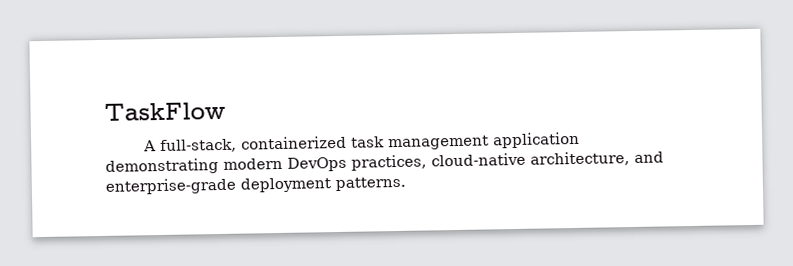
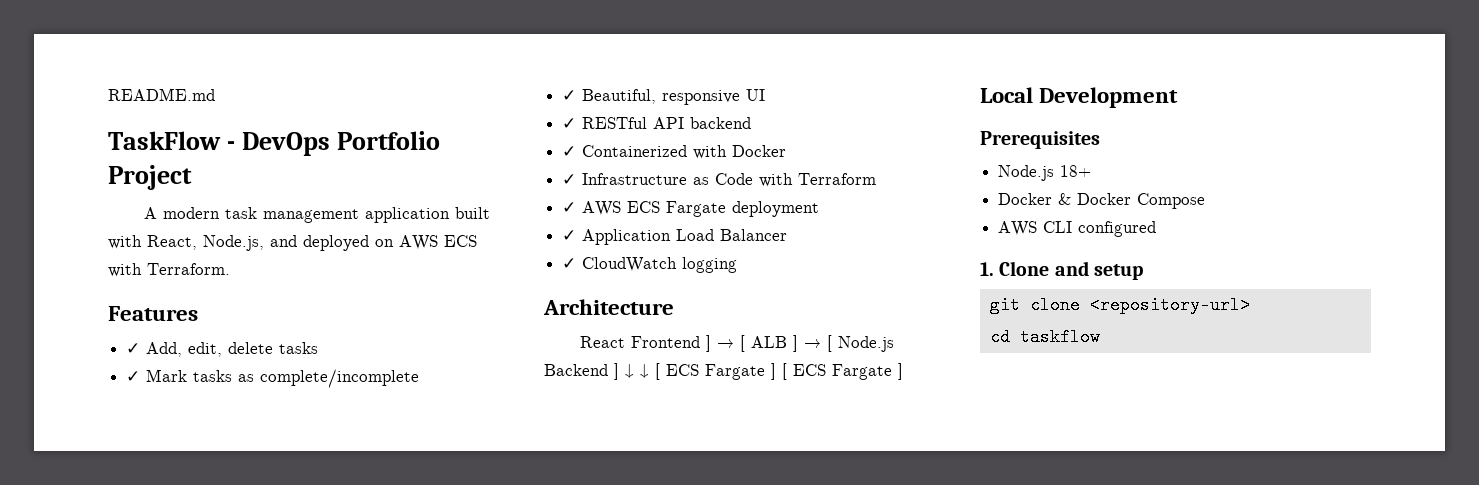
+ README.md
- TaskFlow
+ TaskFlow - DevOps Portfolio Project
- A full-stack, containerized task management application demonstrating modern DevOps practices, cloud-native architecture, and enterprise-grade deployment patterns.
+ A modern task management application built with React, Node.js, and deployed on AWS ECS with Terraform.
+ Features
+ ✓ Add, edit, delete tasks
+ ✓ Mark tasks as complete/incomplete
+ ✓ Beautiful, responsive UI
+ ✓ RESTful API backend
+ ✓ Containerized with Docker
+ ✓ Infrastructure as Code with Terraform
+ ✓ AWS ECS Fargate deployment
+ ✓ Application Load Balancer
+ ✓ CloudWatch logging
+ Architecture
+ React Frontend ] → [ ALB ] → [ Node.js Backend ] ↓ ↓ [ ECS Fargate ] [ ECS Fargate ]
+ Local Development
+ Prerequisites
+ Node.js 18+
+ Docker & Docker Compose
+ AWS CLI configured
+ 1. Clone and setup
+ git clone <repository-url>
+ cd taskflow

